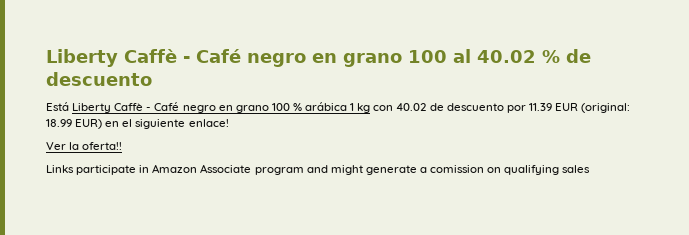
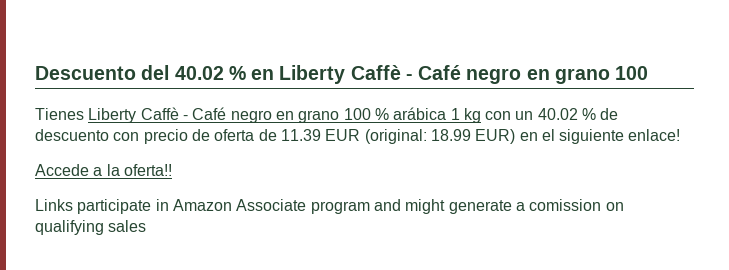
- Liberty Caffè - Café negro en grano 100 al 40.02 % de descuento
- Está Liberty Caffè - Café negro en grano 100 % arábica 1 kg con 40.02 de descuento por 11.39 EUR (original: 18.99 EUR) en el siguiente enlace!
+ Descuento del 40.02 % en Liberty Caffè - Café negro en grano 100
+ Tienes Liberty Caffè - Café negro en grano 100 % arábica 1 kg con un 40.02 % de descuento con precio de oferta de 11.39 EUR (original: 18.99 EUR) en el siguiente enlace!
- Ver la oferta!!
+ Accede a la oferta!!

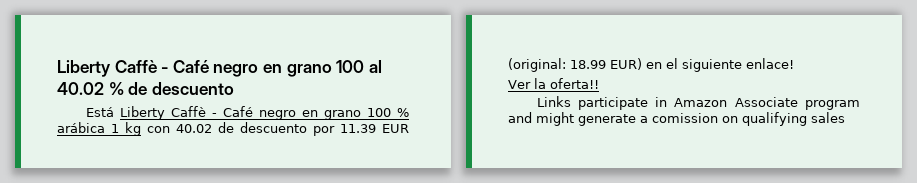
- Descuento del 40.02 % en Liberty Caffè - Café negro en grano 100
- Tienes Liberty Caffè - Café negro en grano 100 % arábica 1 kg con un 40.02 % de descuento con precio de oferta de 11.39 EUR (original: 18.99 EUR) en el siguiente enlace!
+ Liberty Caffè - Café negro en grano 100 al 40.02 % de descuento
+ Está Liberty Caffè - Café negro en grano 100 % arábica 1 kg con 40.02 de descuento por 11.39 EUR (original: 18.99 EUR) en el siguiente enlace!
- Accede a la oferta!!
+ Ver la oferta!!

